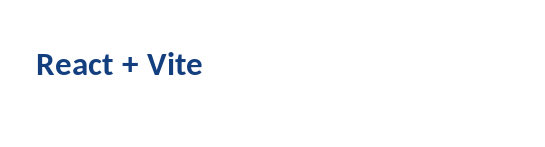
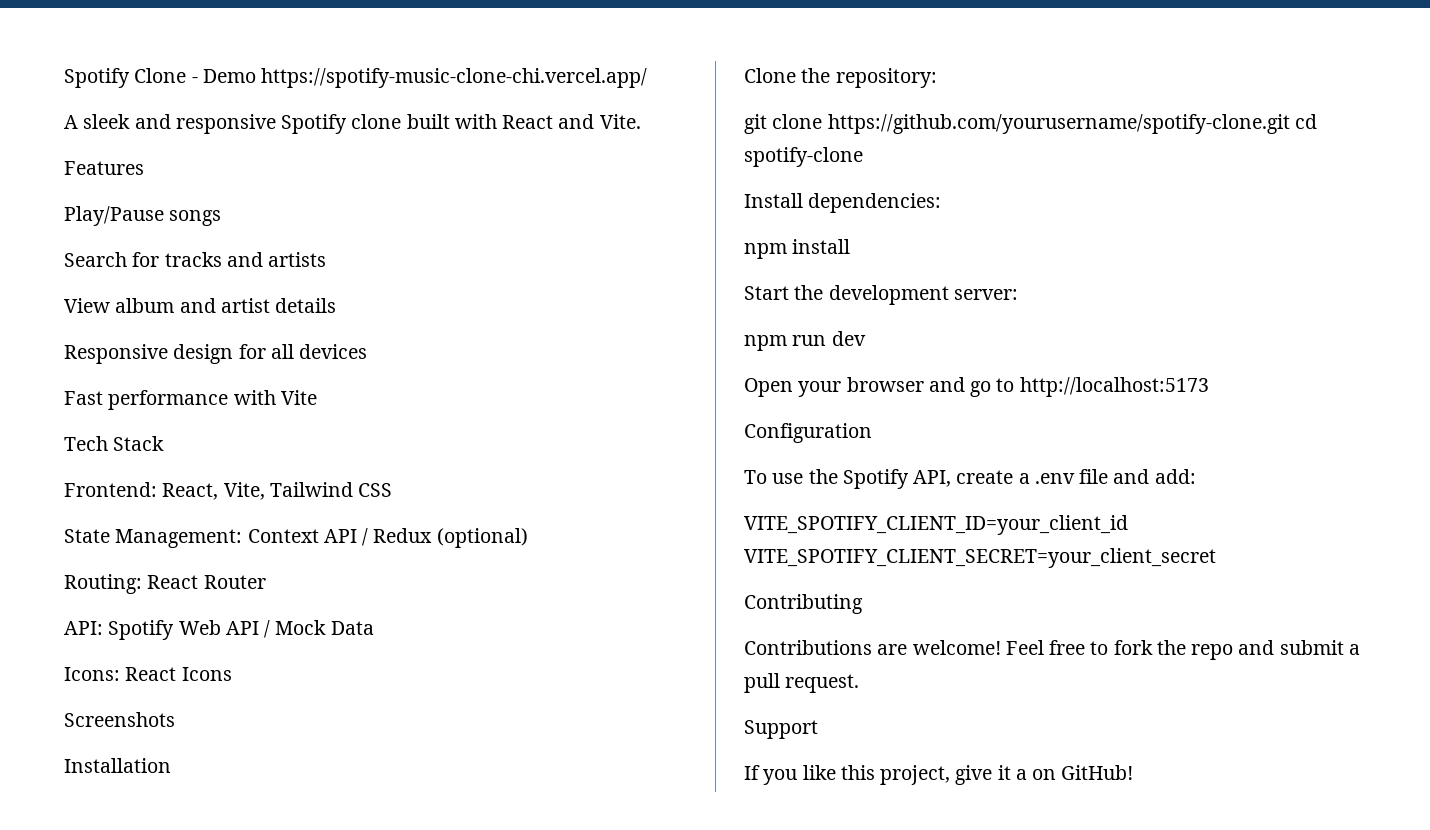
- React + Vite
+ Spotify Clone - Demo https://spotify-music-clone-chi.vercel.app/
+ A sleek and responsive Spotify clone built with React and Vite.
+ Features
+ Play/Pause songs
+ Search for tracks and artists
+ View album and artist details
+ Responsive design for all devices
+ Fast performance with Vite
+ Tech Stack
+ Frontend: React, Vite, Tailwind CSS
+ State Management: Context API / Redux (optional)
+ Routing: React Router
+ API: Spotify Web API / Mock Data
+ Icons: React Icons
+ Screenshots
+ Installation
+ Clone the repository:
+ git clone https://github.com/yourusername/spotify-clone.git cd spotify-clone
+ Install dependencies:
+ npm install
+ Start the development server:
+ npm run dev
+ Open your browser and go to http://localhost:5173
+ Configuration
+ To use the Spotify API, create a .env file and add:
+ VITE_SPOTIFY_CLIENT_ID=your_client_id VITE_SPOTIFY_CLIENT_SECRET=your_client_secret
+ Contributing
+ Contributions are welcome! Feel free to fork the repo and submit a pull request.
+ Support
+ If you like this project, give it a on GitHub!

